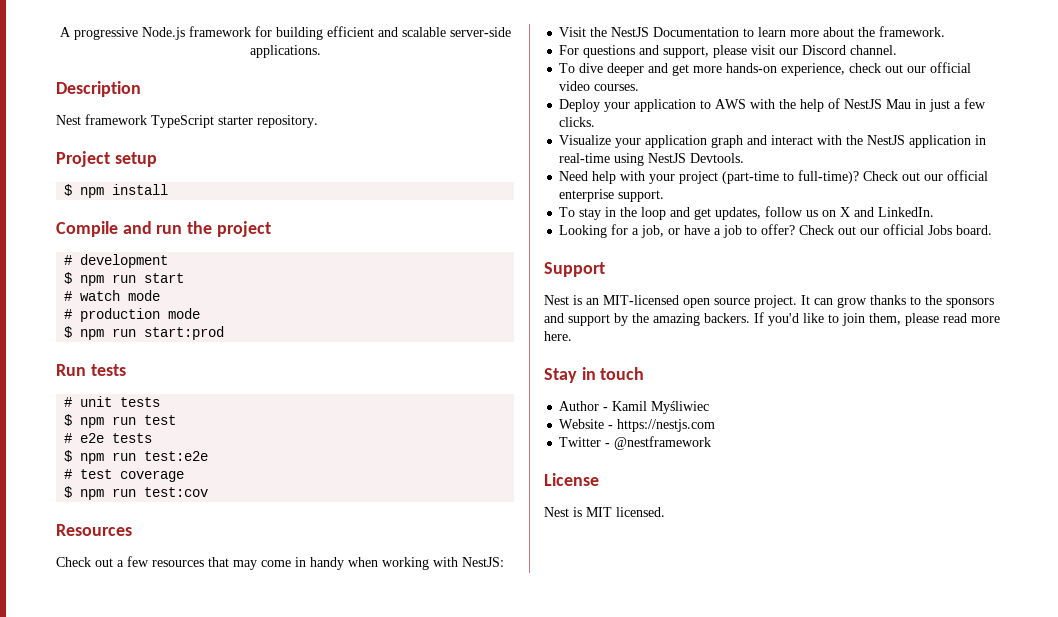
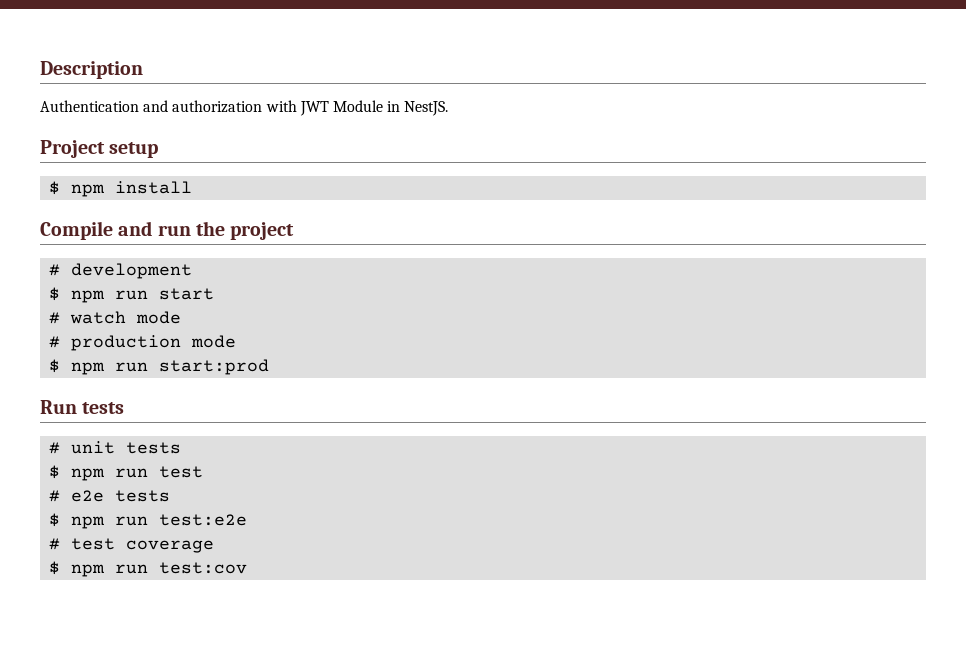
- A progressive Node.js framework for building efficient and scalable server-side applications.
  Description
- Nest framework TypeScript starter repository.
+ Authentication and authorization with JWT Module in NestJS.
- Resources
- Check out a few resources that may come in handy when working with NestJS:
- Visit the NestJS Documentation to learn more about the framework.
- For questions and support, please visit our Discord channel.
- To dive deeper and get more hands-on experience, check out our official video courses.
- Deploy your application to AWS with the help of NestJS Mau in just a few clicks.
- Visualize your application graph and interact with the NestJS application in real-time using NestJS Devtools.
- Need help with your project (part-time to full-time)? Check out our official enterprise support.
- To stay in the loop and get updates, follow us on X and LinkedIn.
- Looking for a job, or have a job to offer? Check out our official Jobs board.
- Support
- Nest is an MIT-licensed open source project. It can grow thanks to the sponsors and support by the amazing backers. If you'd like to join them, please read more here.
- Stay in touch
- Author - Kamil Myśliwiec
- Website - https://nestjs.com
- Twitter - @nestframework
- License
- Nest is MIT licensed.

